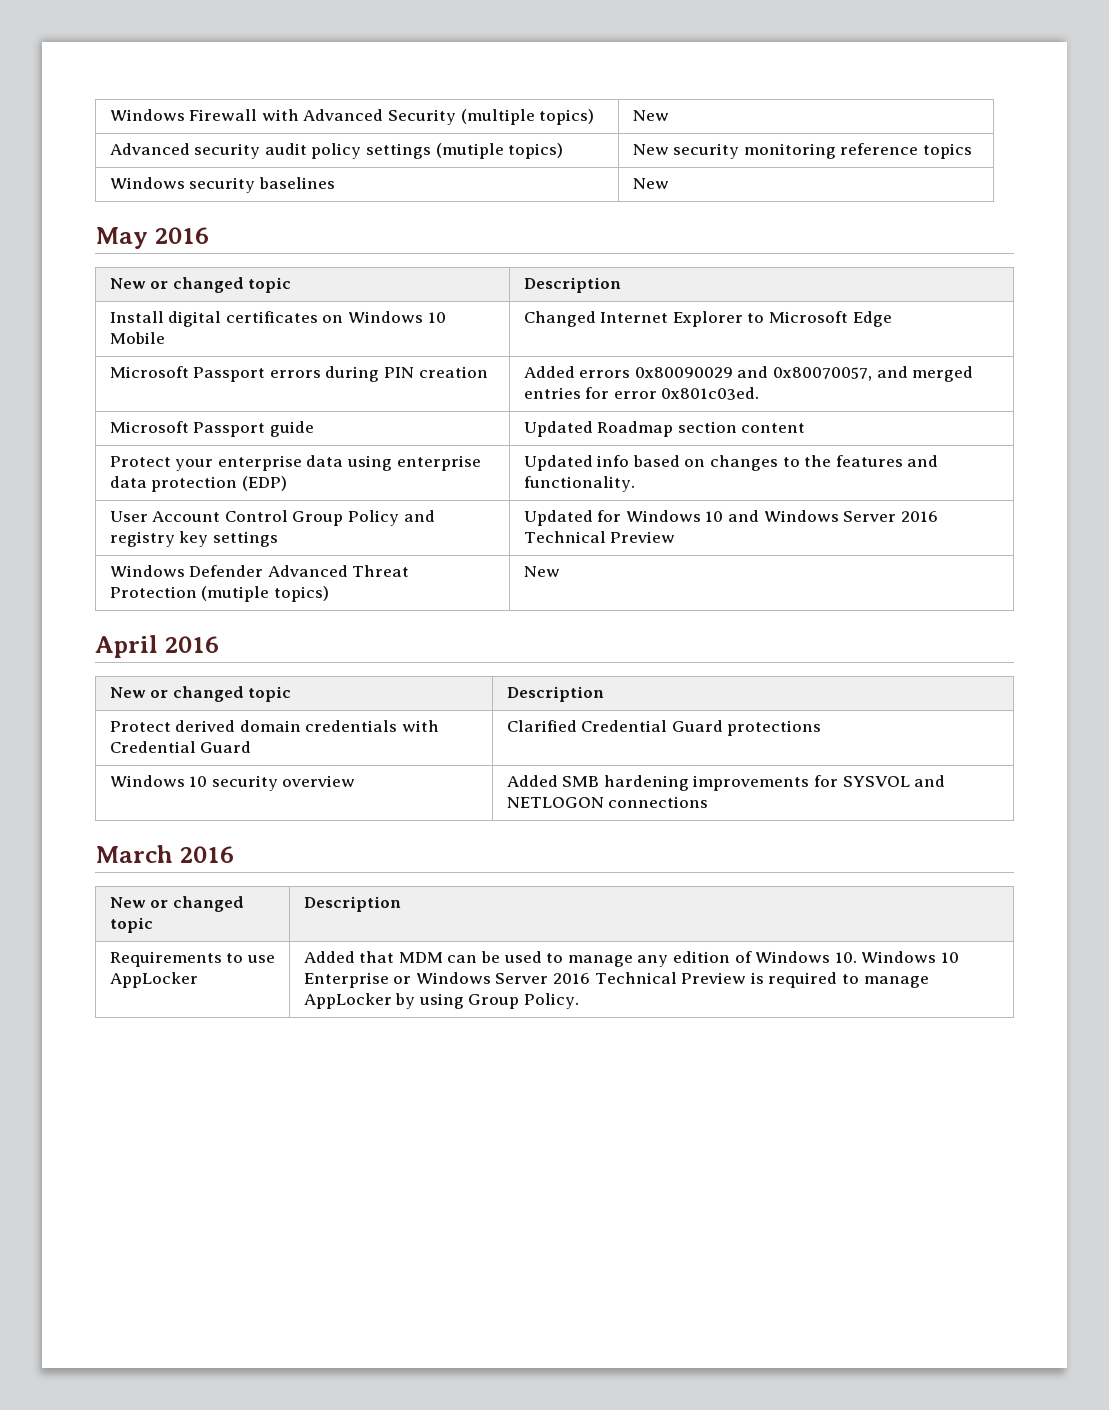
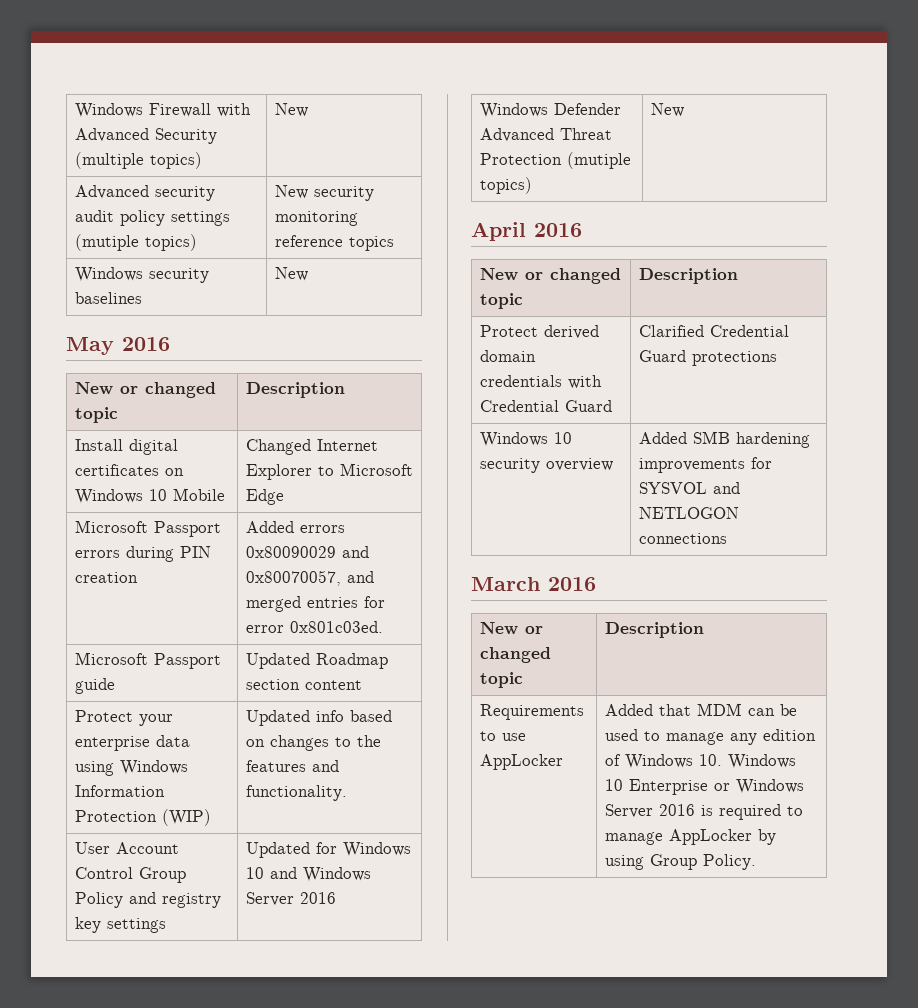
- Protect your enterprise data using enterprise data protection (EDP) | Updated info based on changes to the features and functionality.
+ Protect your enterprise data using Windows Information Protection (WIP) | Updated info based on changes to the features and functionality.
- User Account Control Group Policy and registry key settings | Updated for Windows 10 and Windows Server 2016 Technical Preview
+ User Account Control Group Policy and registry key settings | Updated for Windows 10 and Windows Server 2016
- Requirements to use AppLocker | Added that MDM can be used to manage any edition of Windows 10. Windows 10 Enterprise or Windows Server 2016 Technical Preview is required to manage AppLocker by using Group Policy.
+ Requirements to use AppLocker | Added that MDM can be used to manage any edition of Windows 10. Windows 10 Enterprise or Windows Server 2016 is required to manage AppLocker by using Group Policy.

